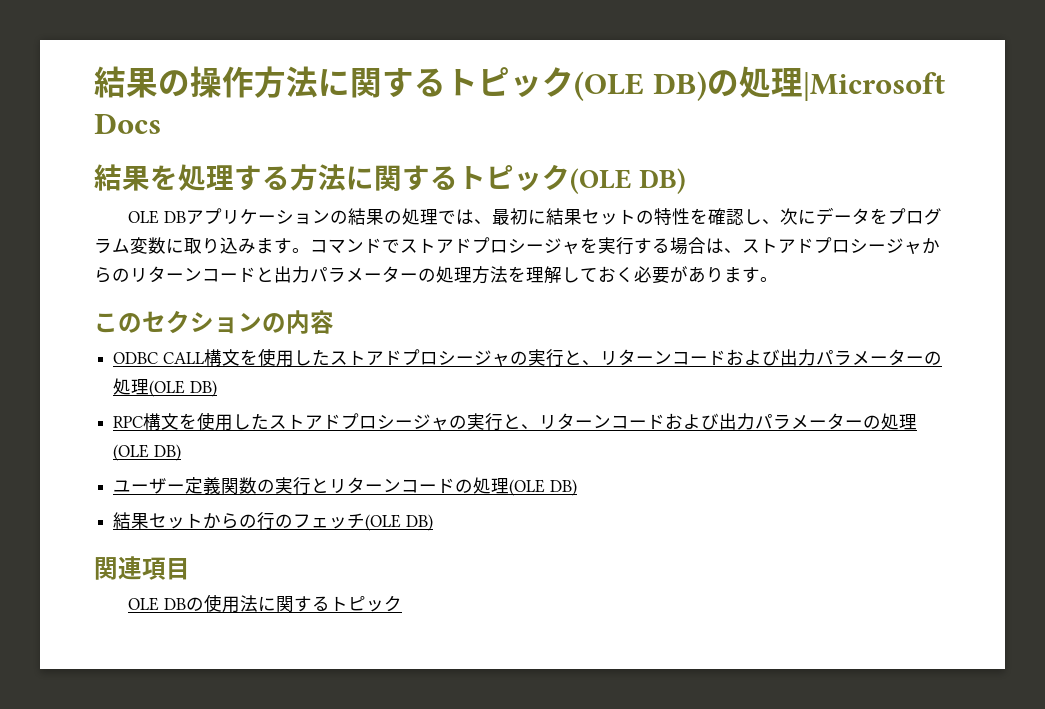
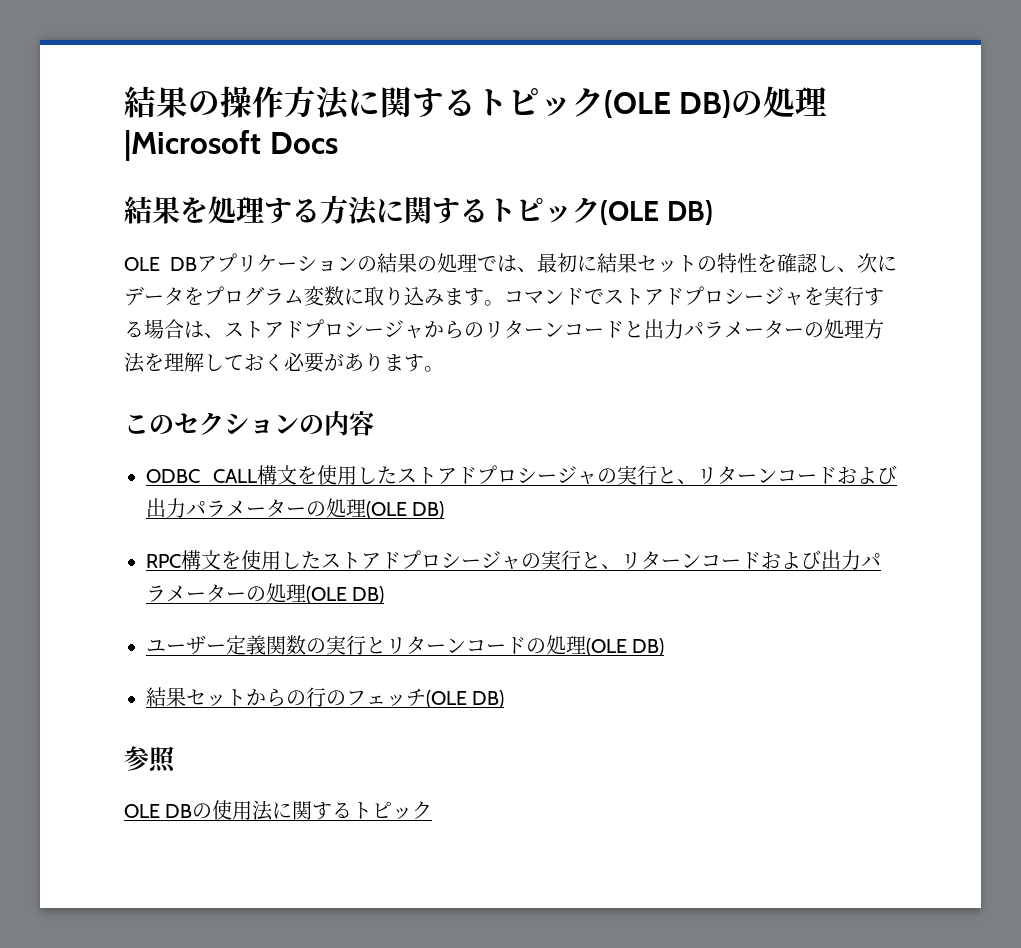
- 関連項目
+ 参照

